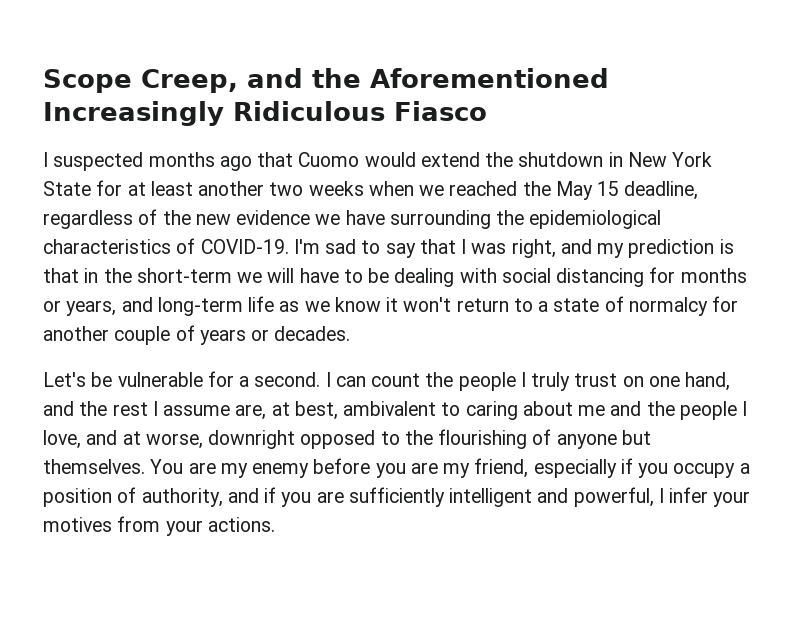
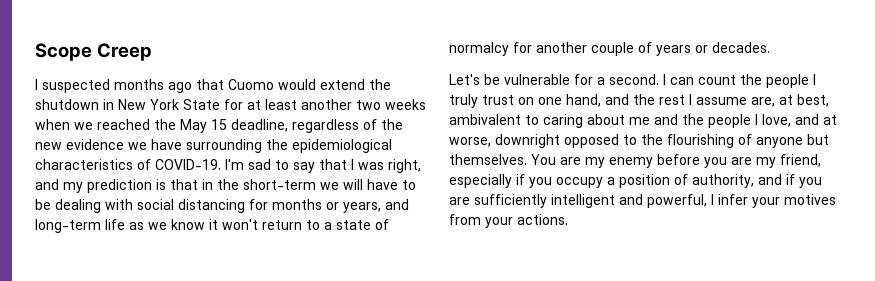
- Scope Creep, and the Aforementioned Increasingly Ridiculous Fiasco
+ Scope Creep

